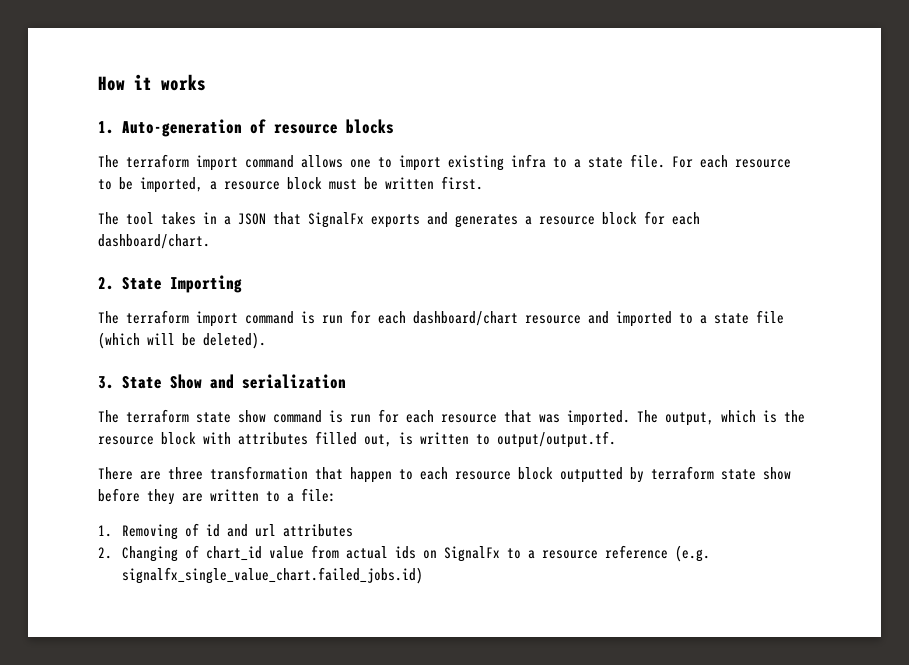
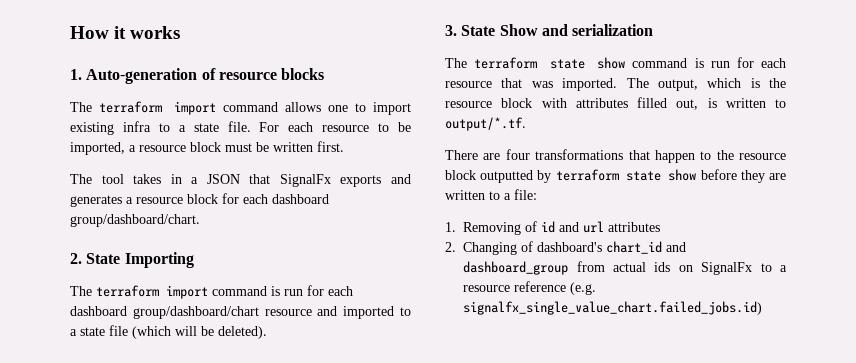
- The tool takes in a JSON that SignalFx exports and generates a resource block for each dashboard/chart.
+ The tool takes in a JSON that SignalFx exports and generates a resource block for each dashboard group/dashboard/chart.
- The terraform import command is run for each dashboard/chart resource and imported to a state file (which will be deleted).
+ The terraform import command is run for each dashboard group/dashboard/chart resource and imported to a state file (which will be deleted).
- The output, which is the resource block with attributes filled out, is written to output/output.tf.
+ The output, which is the resource block with attributes filled out, is written to output/*.tf.
- There are three transformation that happen to each resource block outputted by terraform state show before they are written to a file:
+ There are four transformations that happen to the resource block outputted by terraform state show before they are written to a file:
- 2. Changing of chart_id value from actual ids on SignalFx to a resource reference (e.g. signalfx_single_value_chart.failed_jobs.id)
+ 2. Changing of dashboard's chart_id and dashboard_group from actual ids on SignalFx to a resource reference (e.g. signalfx_single_value_chart.failed_jobs.id)

